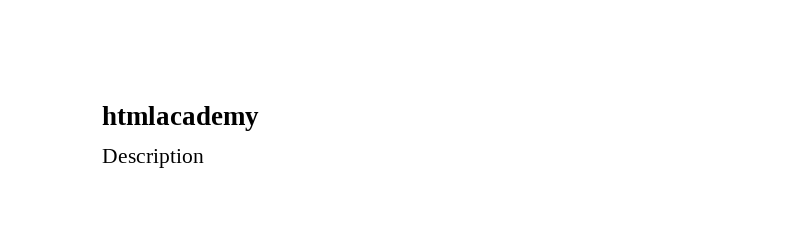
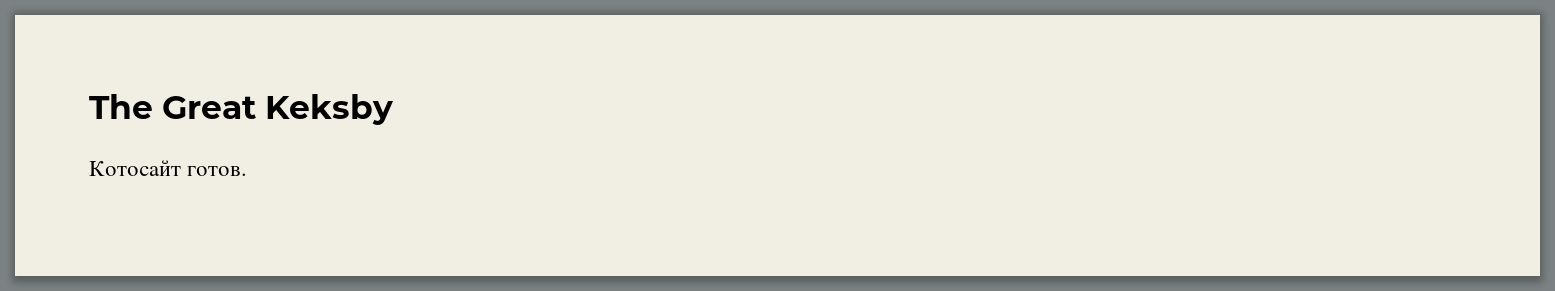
- htmlacademy
- Description
+ The Great Keksby
+ Котосайт готов.

